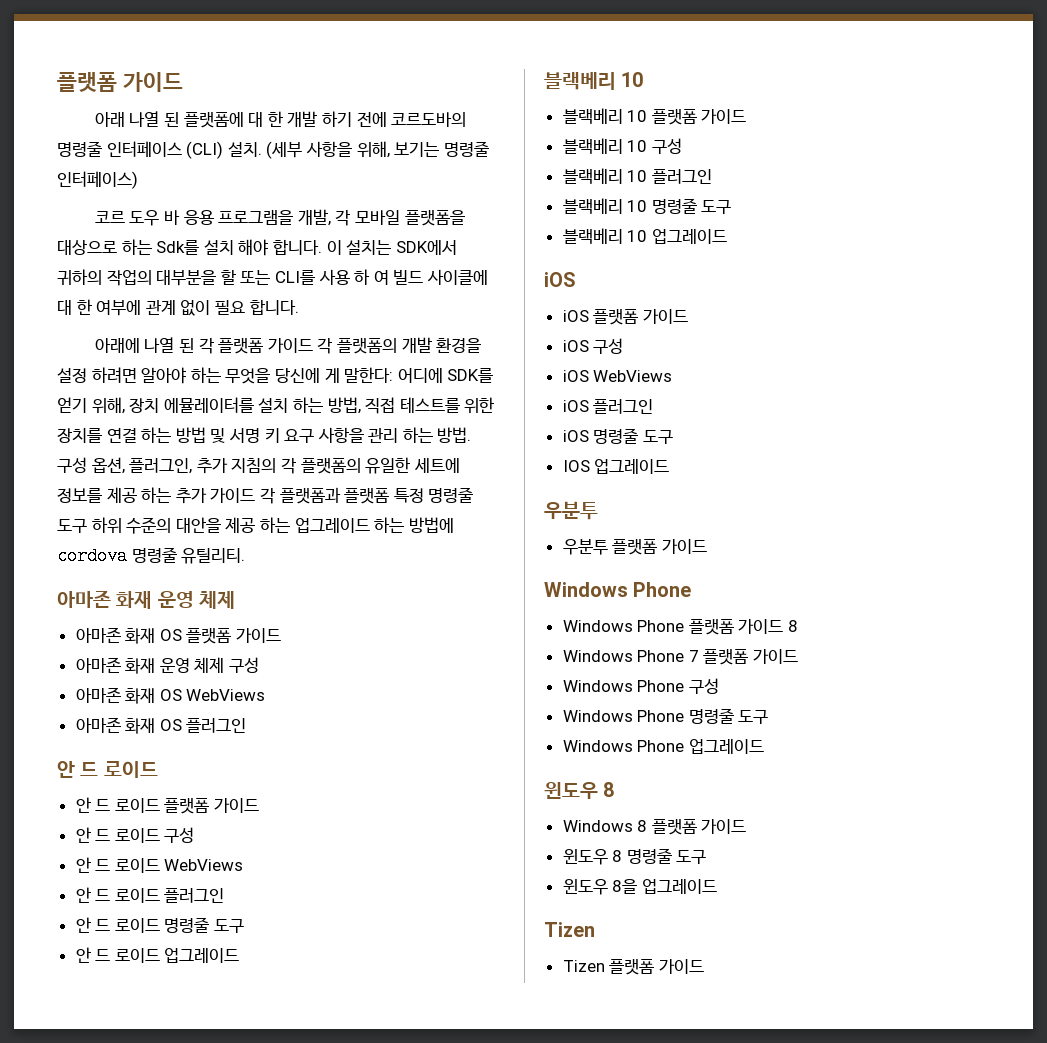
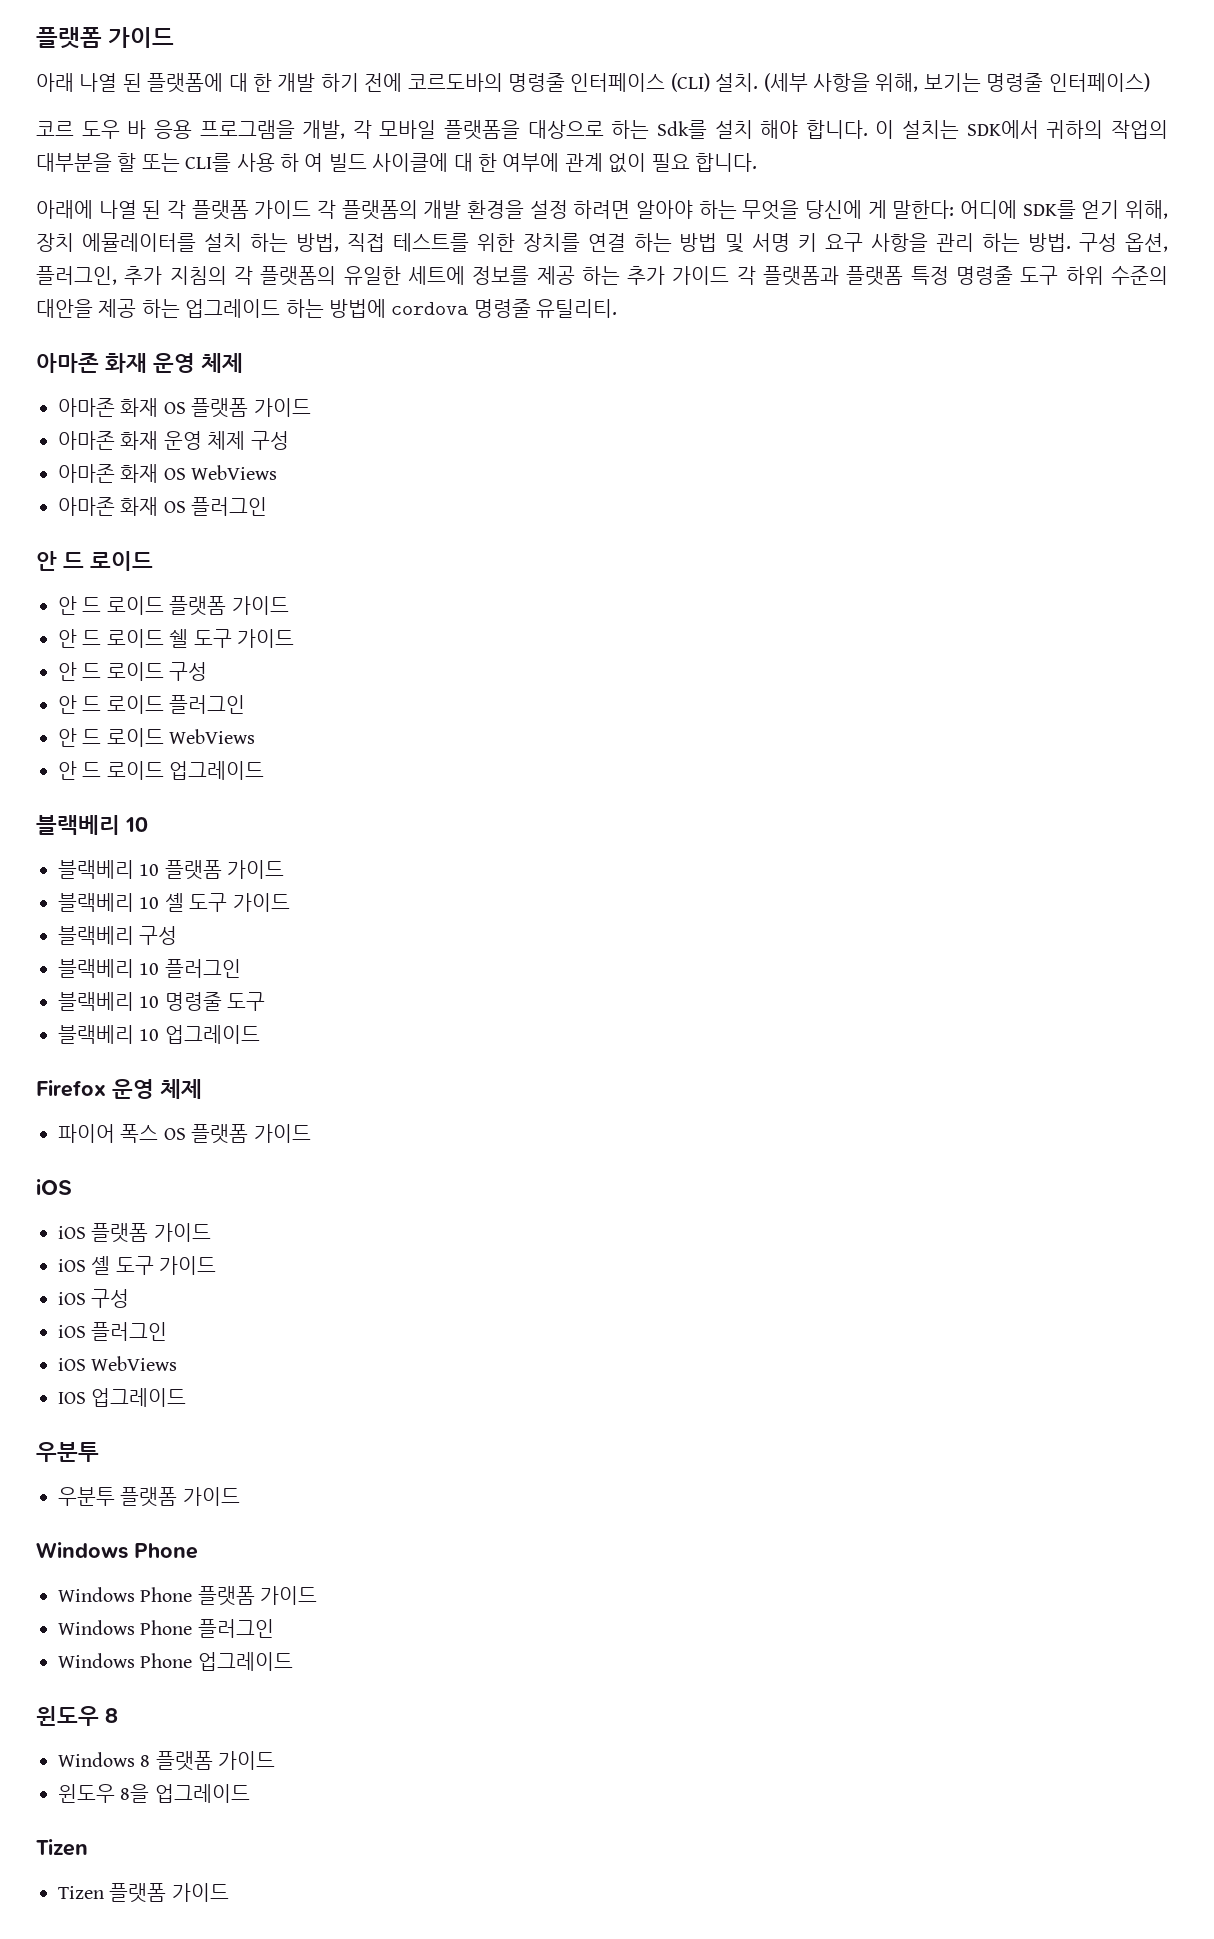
+ 안 드 로이드 쉘 도구 가이드
  안 드 로이드 구성
- 안 드 로이드 WebViews
- 안 드 로이드 명령줄 도구
+ 안 드 로이드 WebViews
- 블랙베리 10 구성
+ 블랙베리 10 셸 도구 가이드
+ 블랙베리 구성
+ Firefox 운영 체제
+ 파이어 폭스 OS 플랫폼 가이드
+ iOS 셸 도구 가이드
  iOS 구성
- iOS WebViews
- iOS 명령줄 도구
+ iOS WebViews
- Windows Phone 플랫폼 가이드 8
- Windows Phone 7 플랫폼 가이드
- Windows Phone 구성
- Windows Phone 명령줄 도구
+ Windows Phone 플랫폼 가이드
+ Windows Phone 플러그인
- 윈도우 8 명령줄 도구

